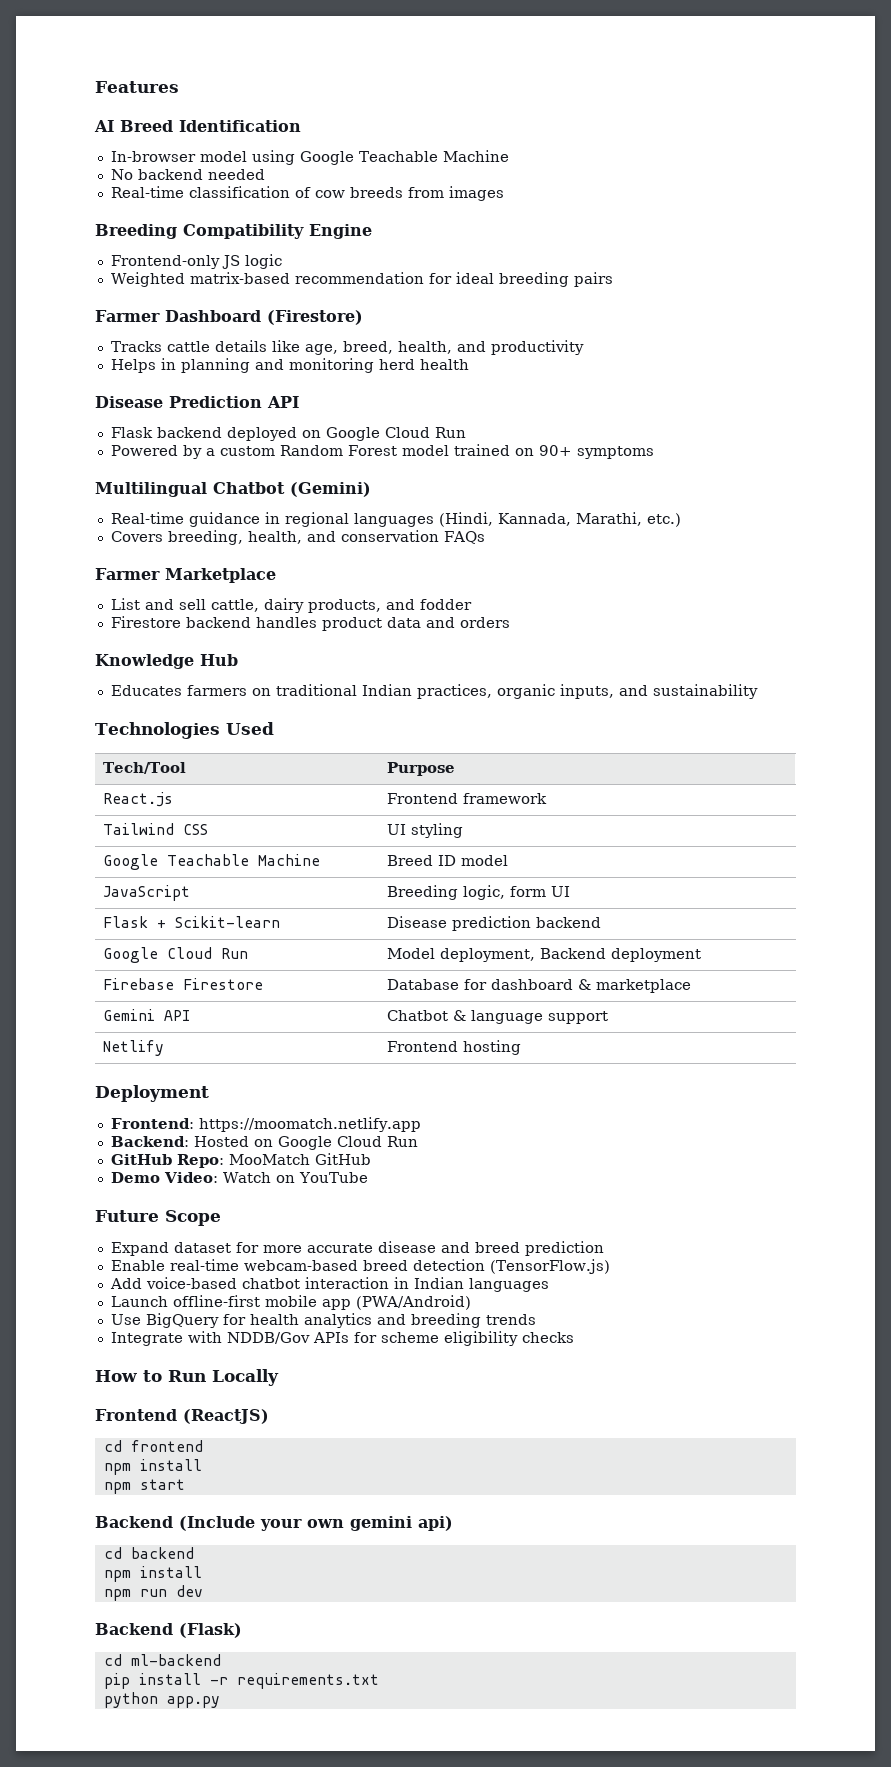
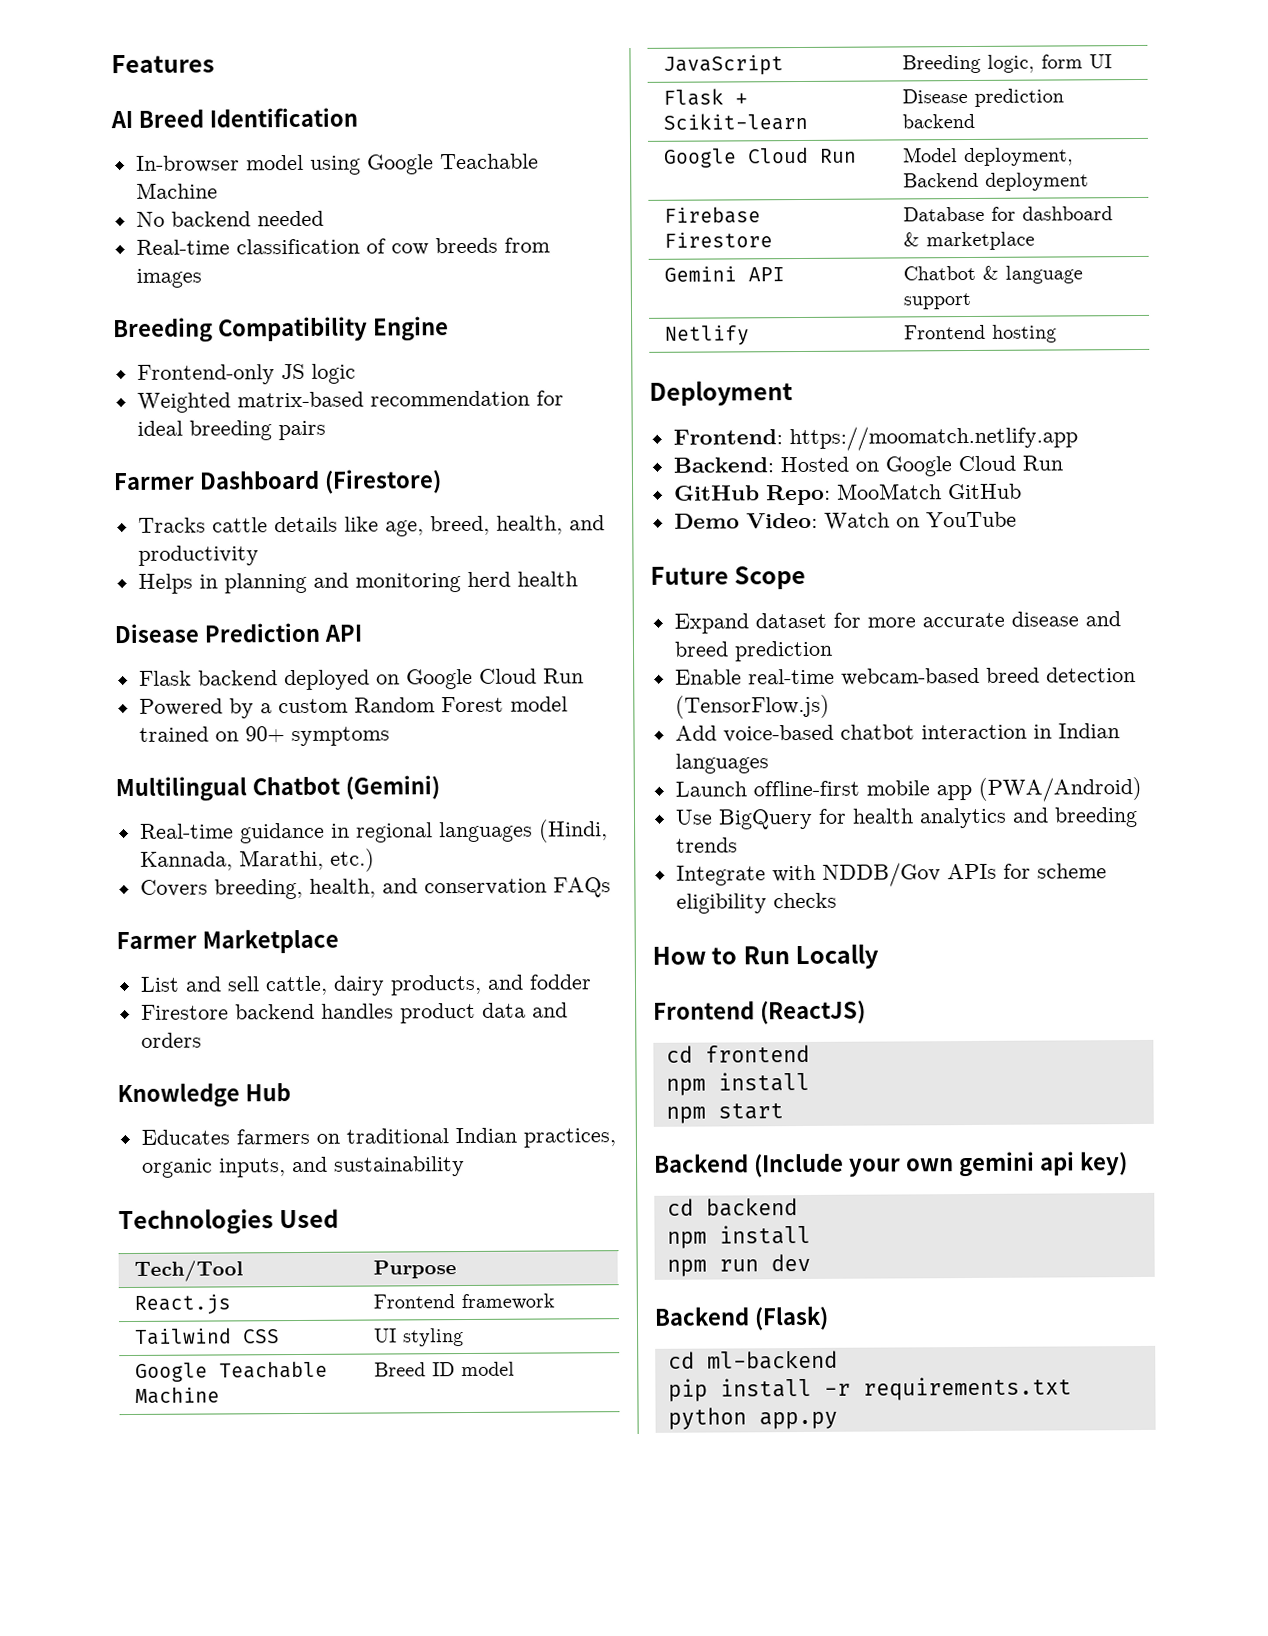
- Backend (Include your own gemini api)
+ Backend (Include your own gemini api key)

